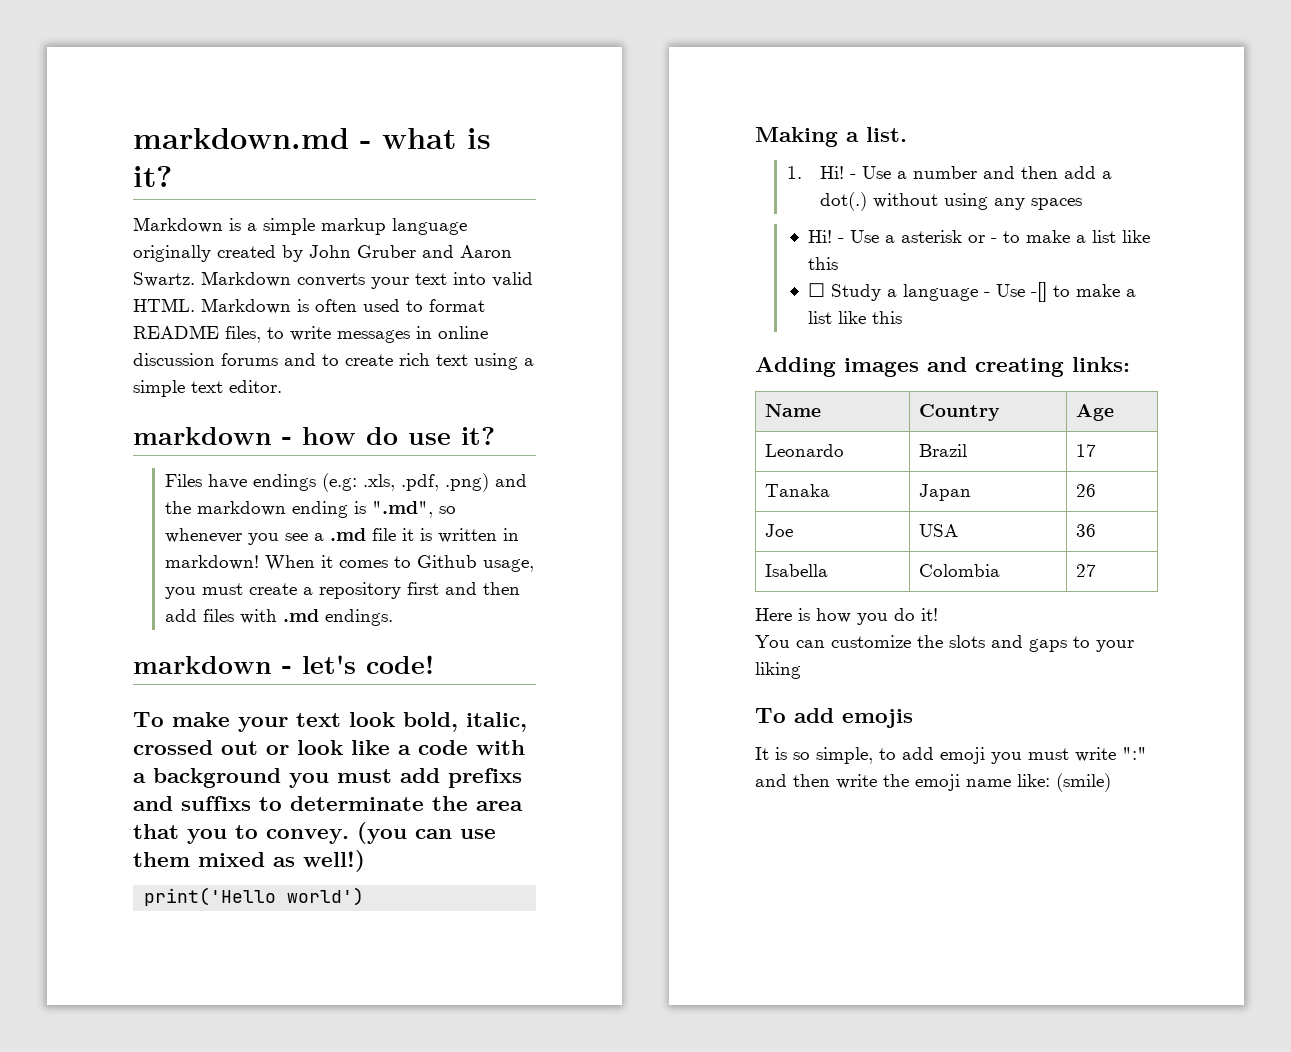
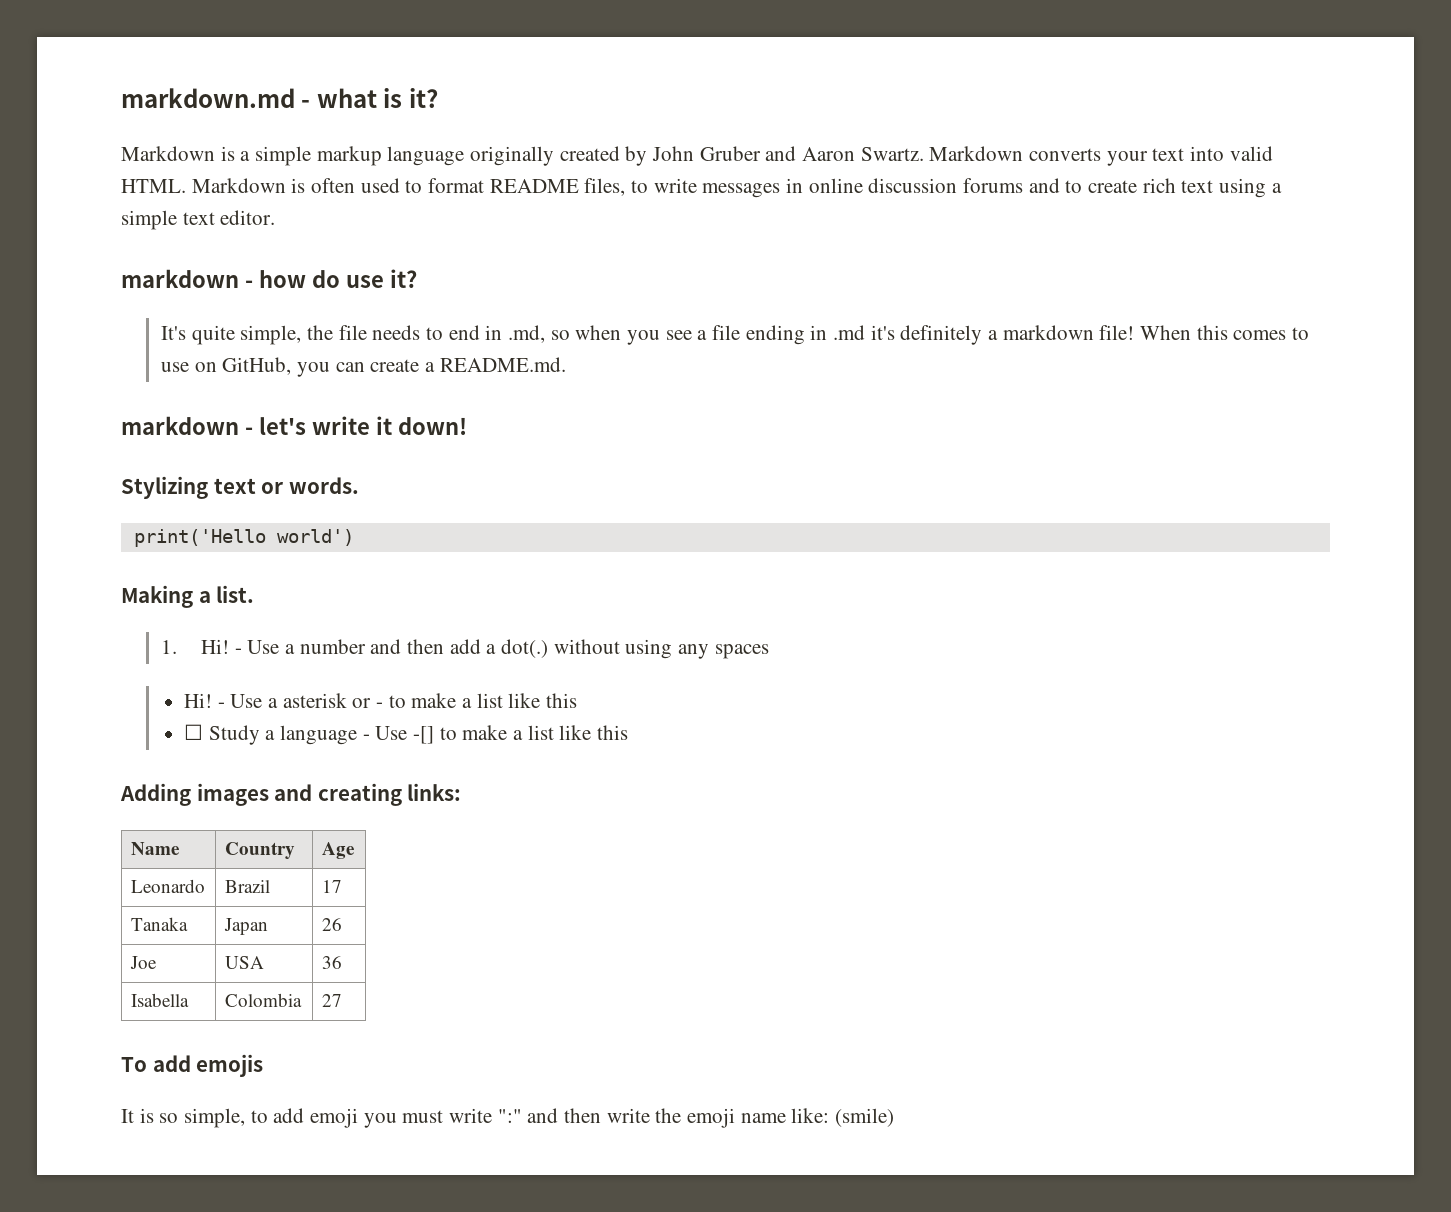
- Files have endings (e.g: .xls, .pdf, .png) and the markdown ending is ".md", so whenever you see a .md file it is written in markdown! When it comes to Github usage, you must create a repository first and then add files with .md endings.
- markdown - let's code!
- To make your text look bold, italic, crossed out or look like a code with a background you must add prefixs and suffixs to determinate the area that you to convey. (you can use them mixed as well!)
+ It's quite simple, the file needs to end in .md, so when you see a file ending in .md it's definitely a markdown file! When this comes to use on GitHub, you can create a README.md.
+ markdown - let's write it down!
+ Stylizing text or words.
- Here is how you do it!
- You can customize the slots and gaps to your liking

